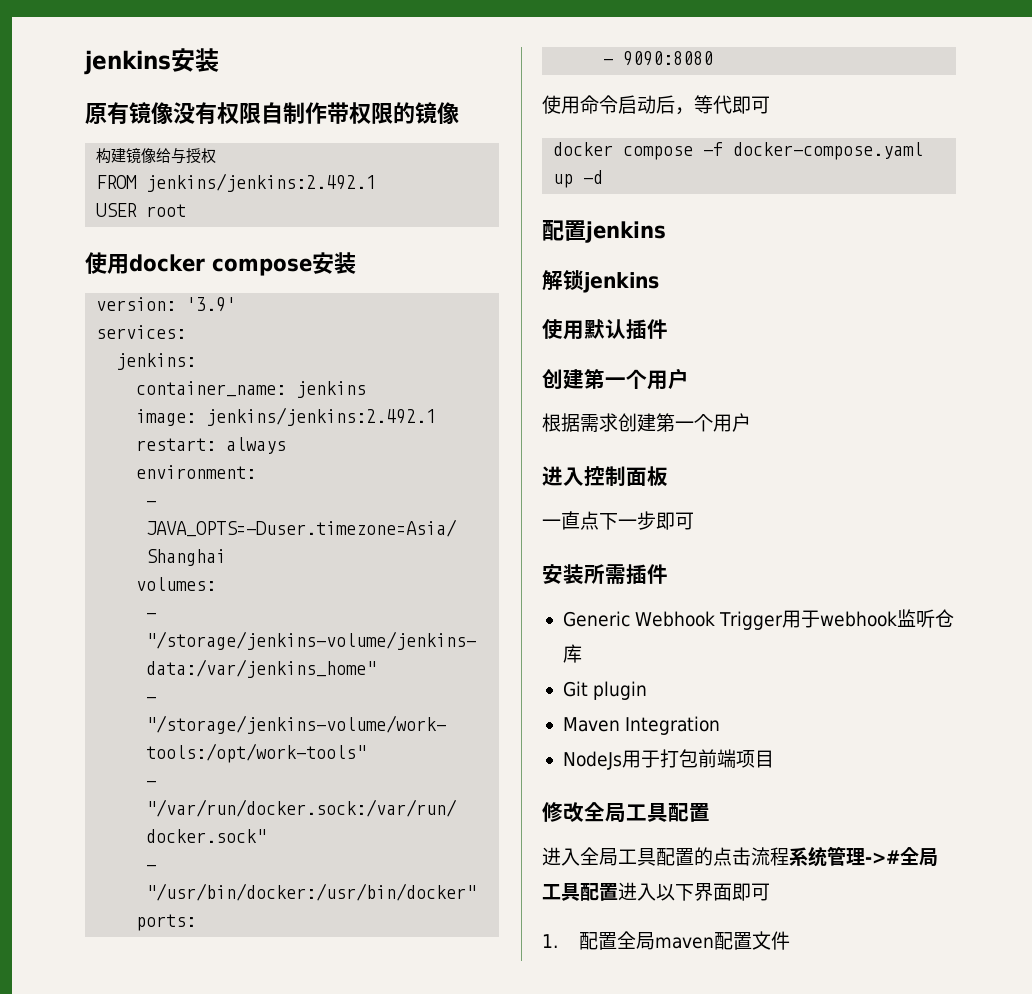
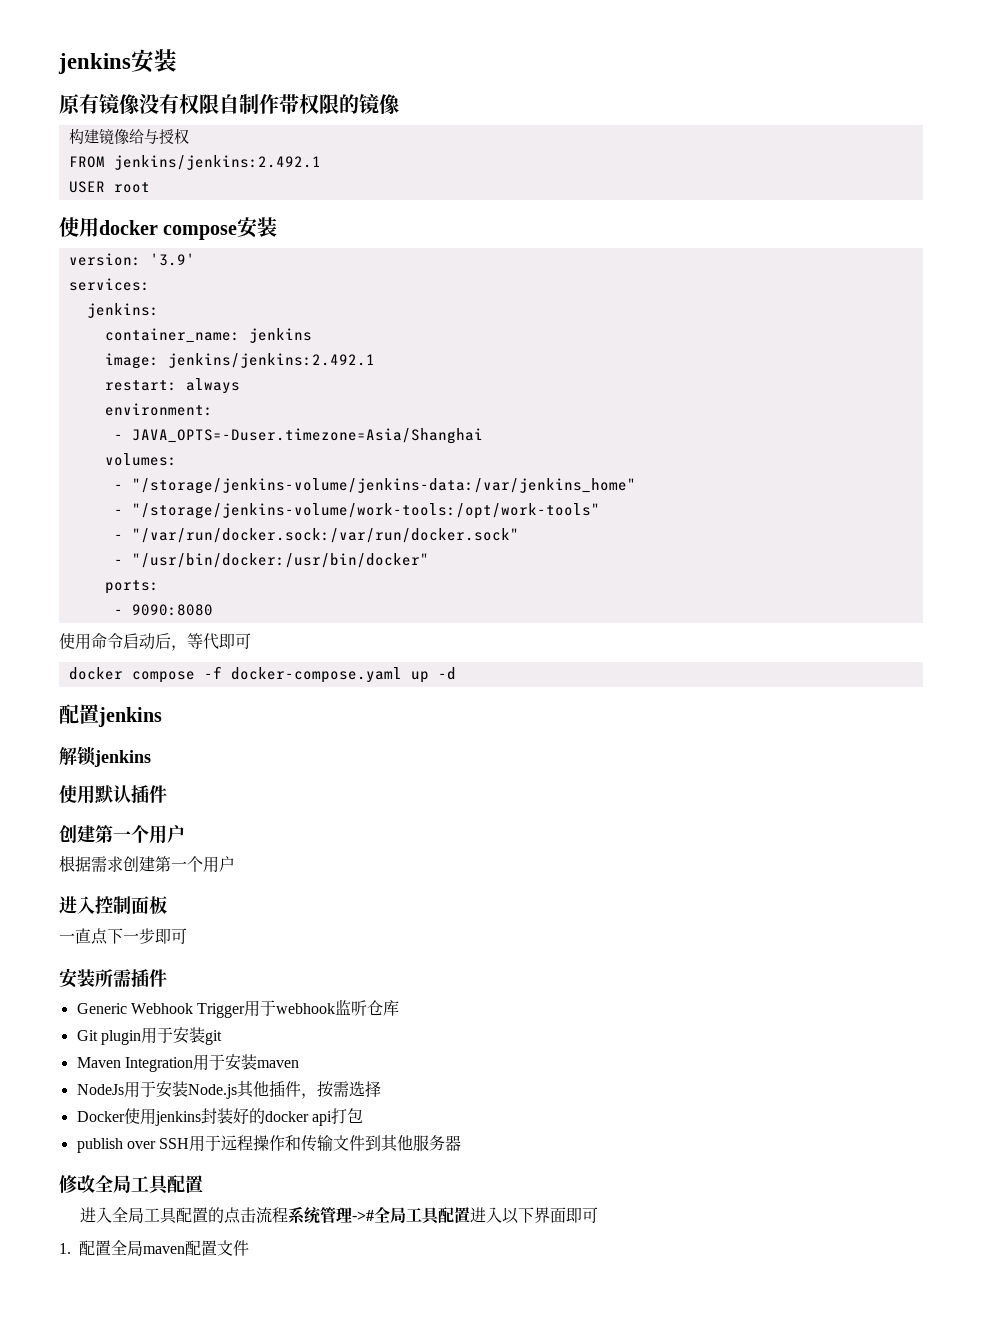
- Git plugin
+ Git plugin用于安装git
- Maven Integration
+ Maven Integration用于安装maven
- NodeJs用于打包前端项目
+ NodeJs用于安装Node.js其他插件，按需选择
+ Docker使用jenkins封装好的docker api打包
+ publish over SSH用于远程操作和传输文件到其他服务器

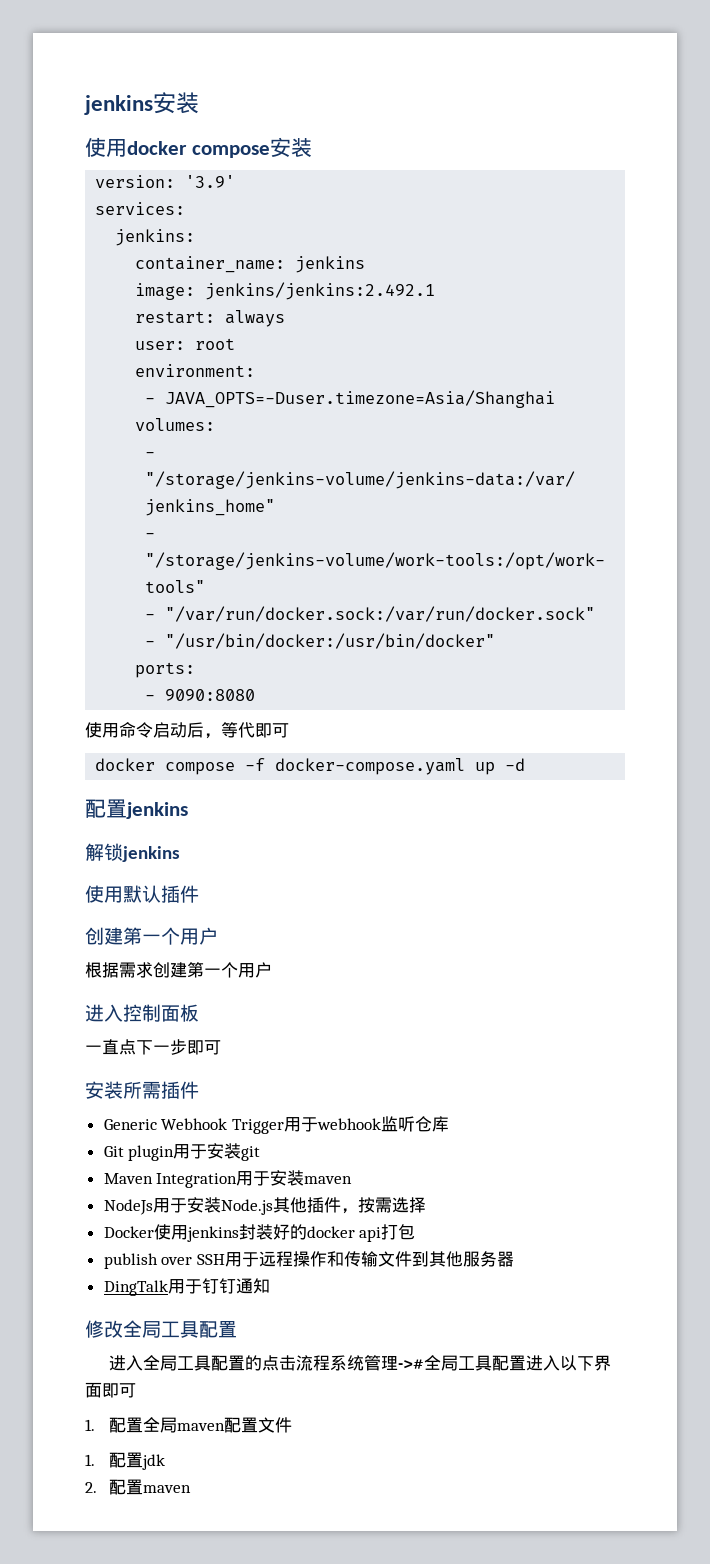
- 原有镜像没有权限自制作带权限的镜像
- 构建镜像给与授权
- FROM jenkins/jenkins:2.492.1
- USER root
+ user: root
+ DingTalk用于钉钉通知
+ 1.配置jdk
+ 2.配置maven

